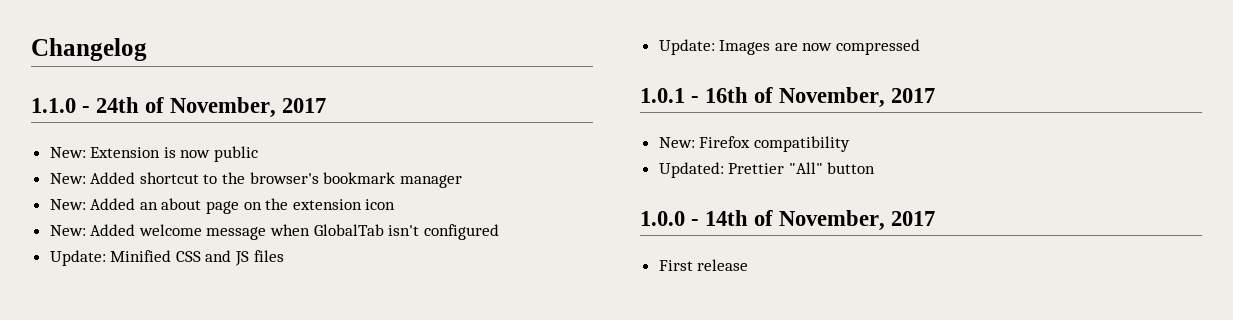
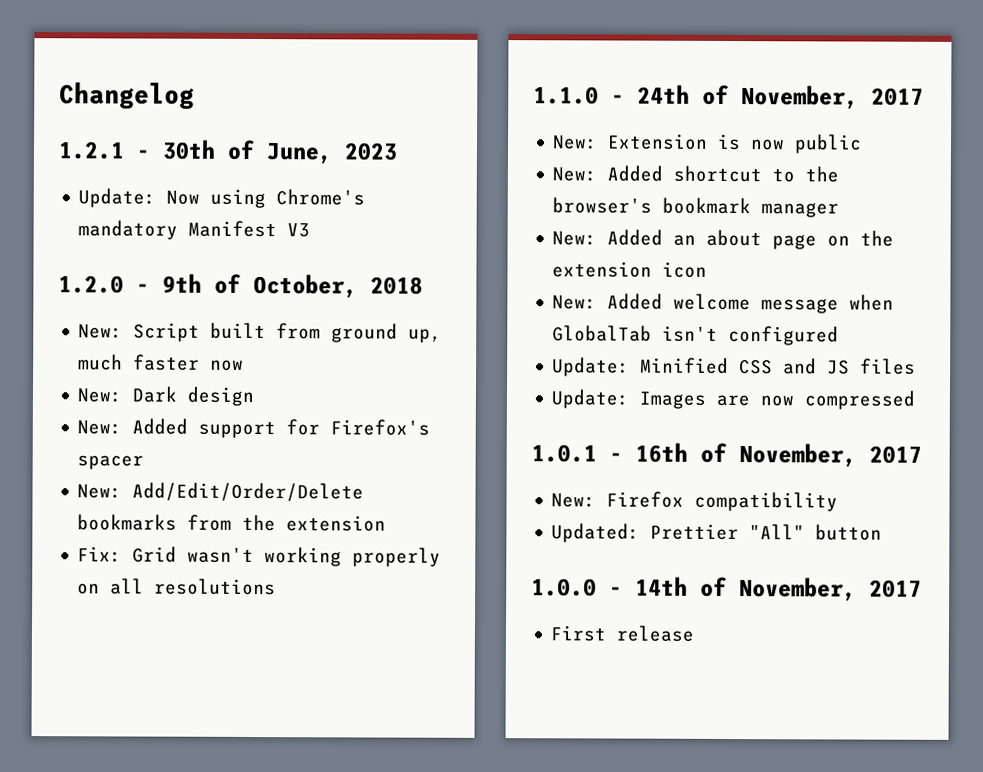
+ 1.2.1 - 30th of June, 2023
+ Update: Now using Chrome's mandatory Manifest V3
+ 1.2.0 - 9th of October, 2018
+ New: Script built from ground up, much faster now
+ New: Dark design
+ New: Added support for Firefox's spacer
+ New: Add/Edit/Order/Delete bookmarks from the extension
+ Fix: Grid wasn't working properly on all resolutions

